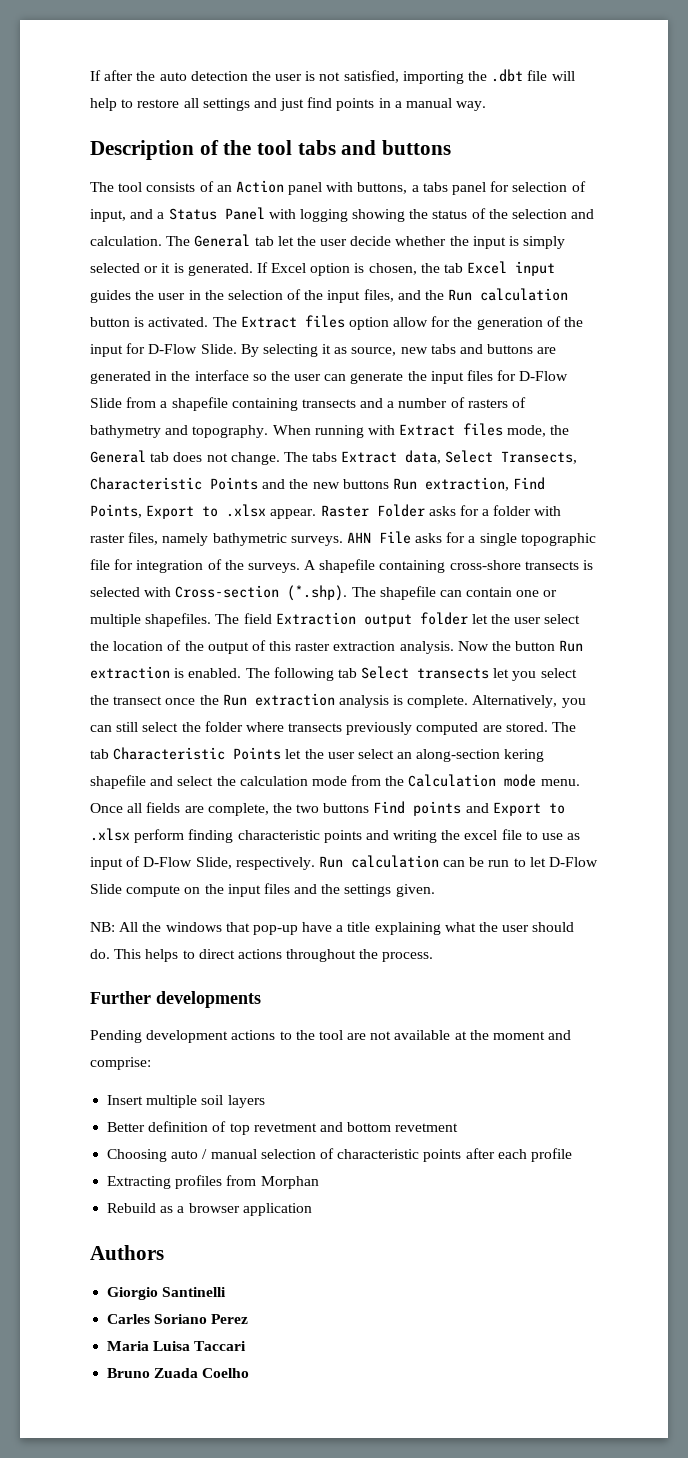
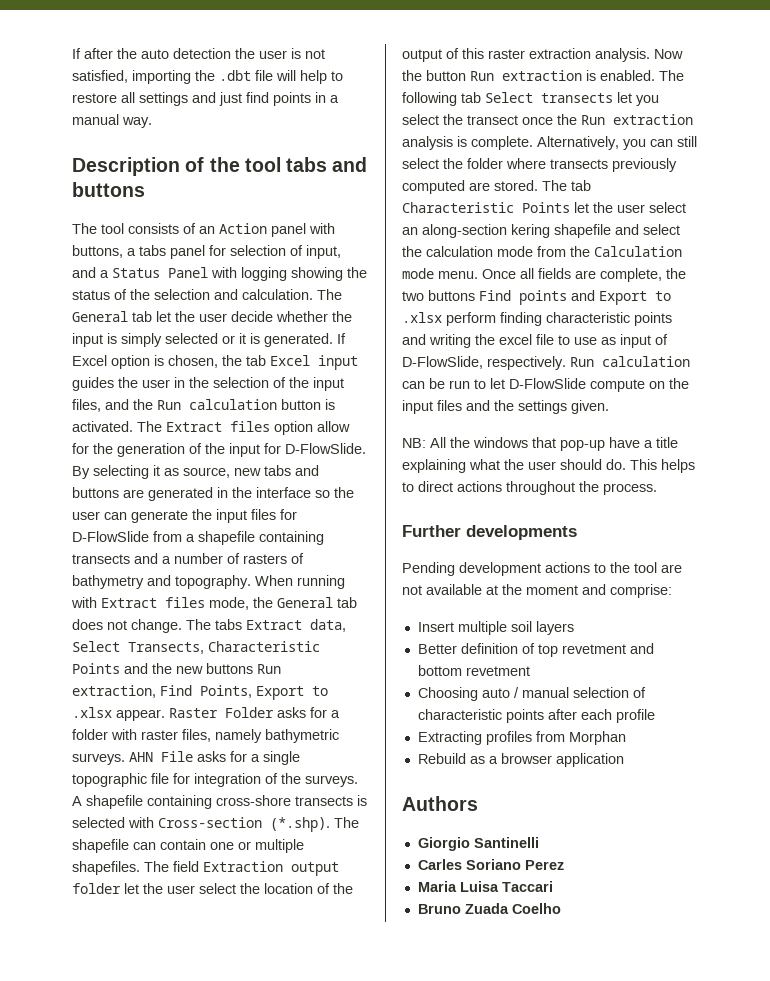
- The Extract files option allow for the generation of the input for D-Flow Slide.
+ The Extract files option allow for the generation of the input for D-FlowSlide.
- By selecting it as source, new tabs and buttons are generated in the interface so the user can generate the input files for D-Flow Slide from a shapefile containing transects and a number of rasters of bathymetry and topography.
+ By selecting it as source, new tabs and buttons are generated in the interface so the user can generate the input files for D-FlowSlide from a shapefile containing transects and a number of rasters of bathymetry and topography.
- Once all fields are complete, the two buttons Find points and Export to .xlsx perform finding characteristic points and writing the excel file to use as input of D-Flow Slide, respectively.
+ Once all fields are complete, the two buttons Find points and Export to .xlsx perform finding characteristic points and writing the excel file to use as input of D-FlowSlide, respectively.
- Run calculation can be run to let D-Flow Slide compute on the input files and the settings given.
+ Run calculation can be run to let D-FlowSlide compute on the input files and the settings given.

